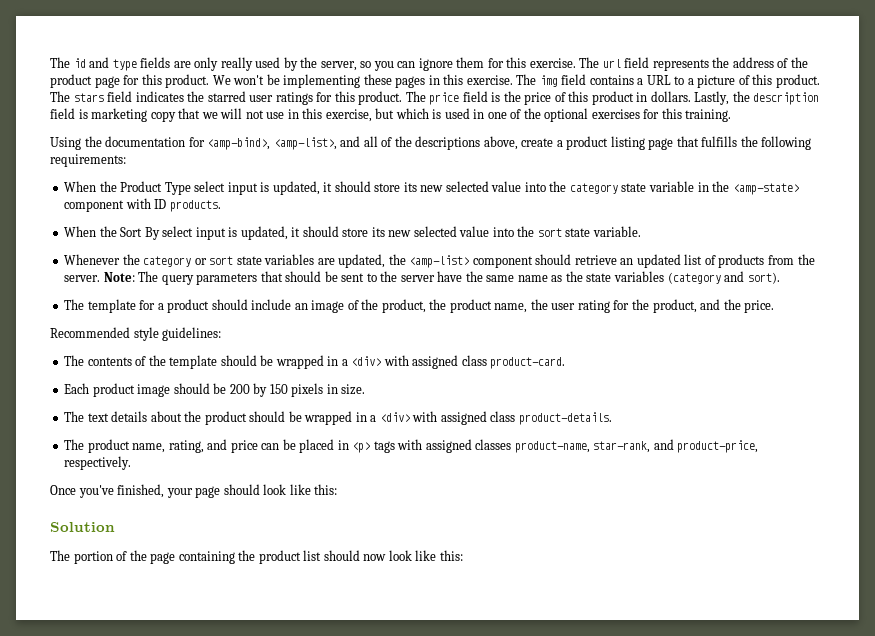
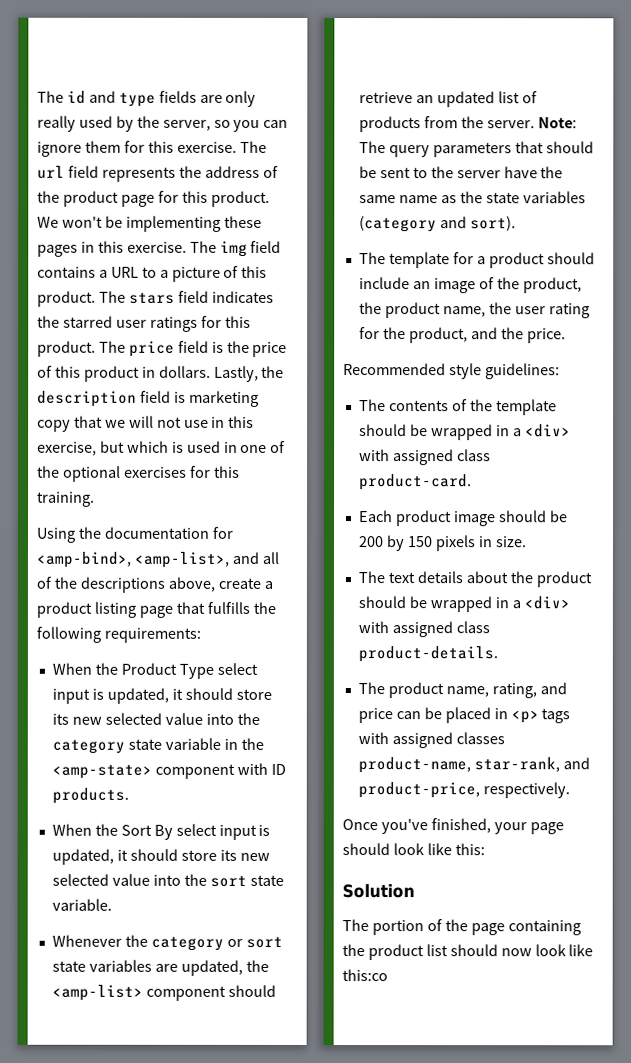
- The portion of the page containing the product list should now look like this:
+ The portion of the page containing the product list should now look like this:co

